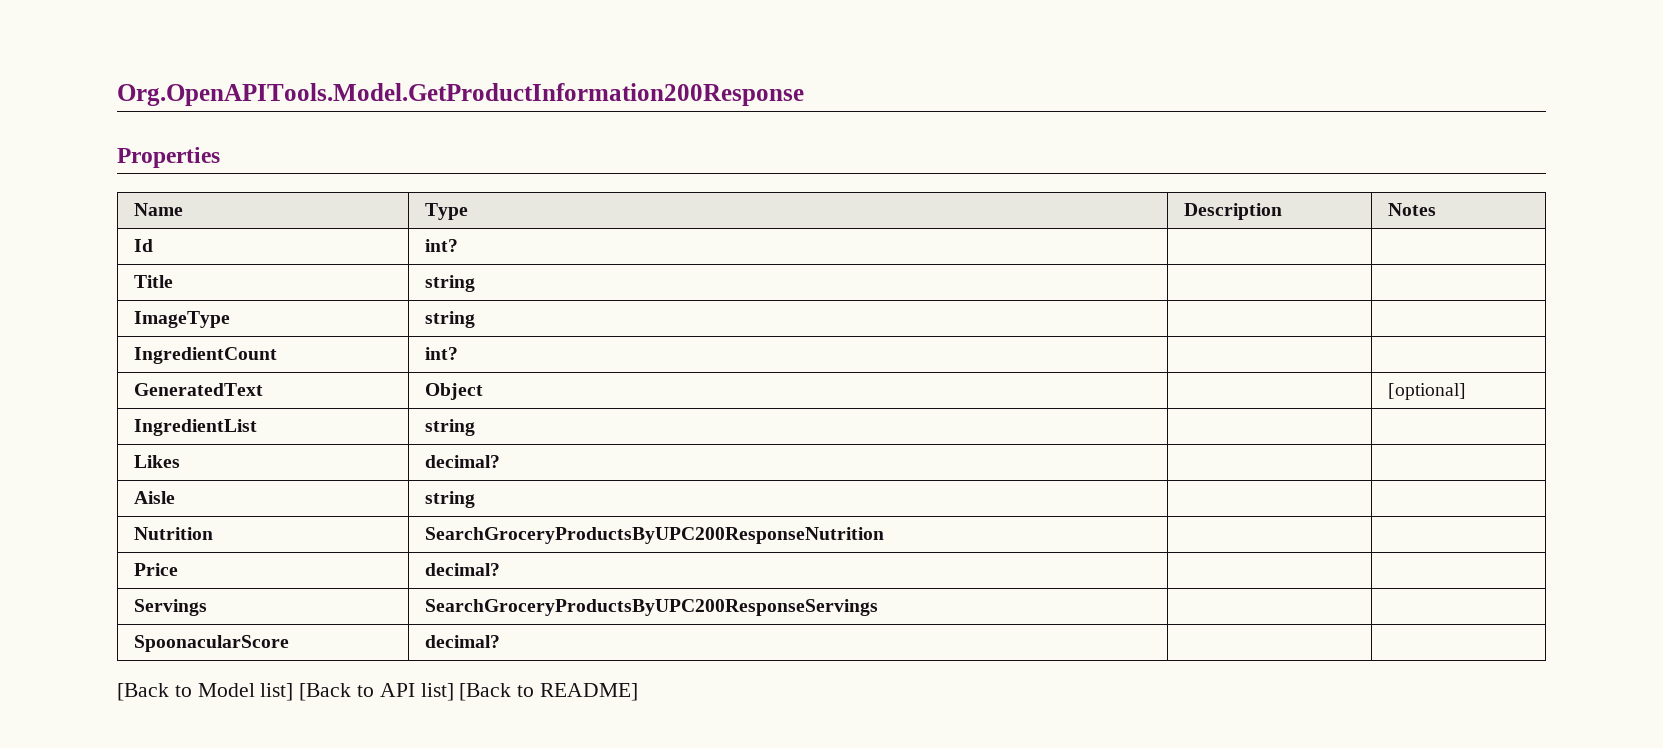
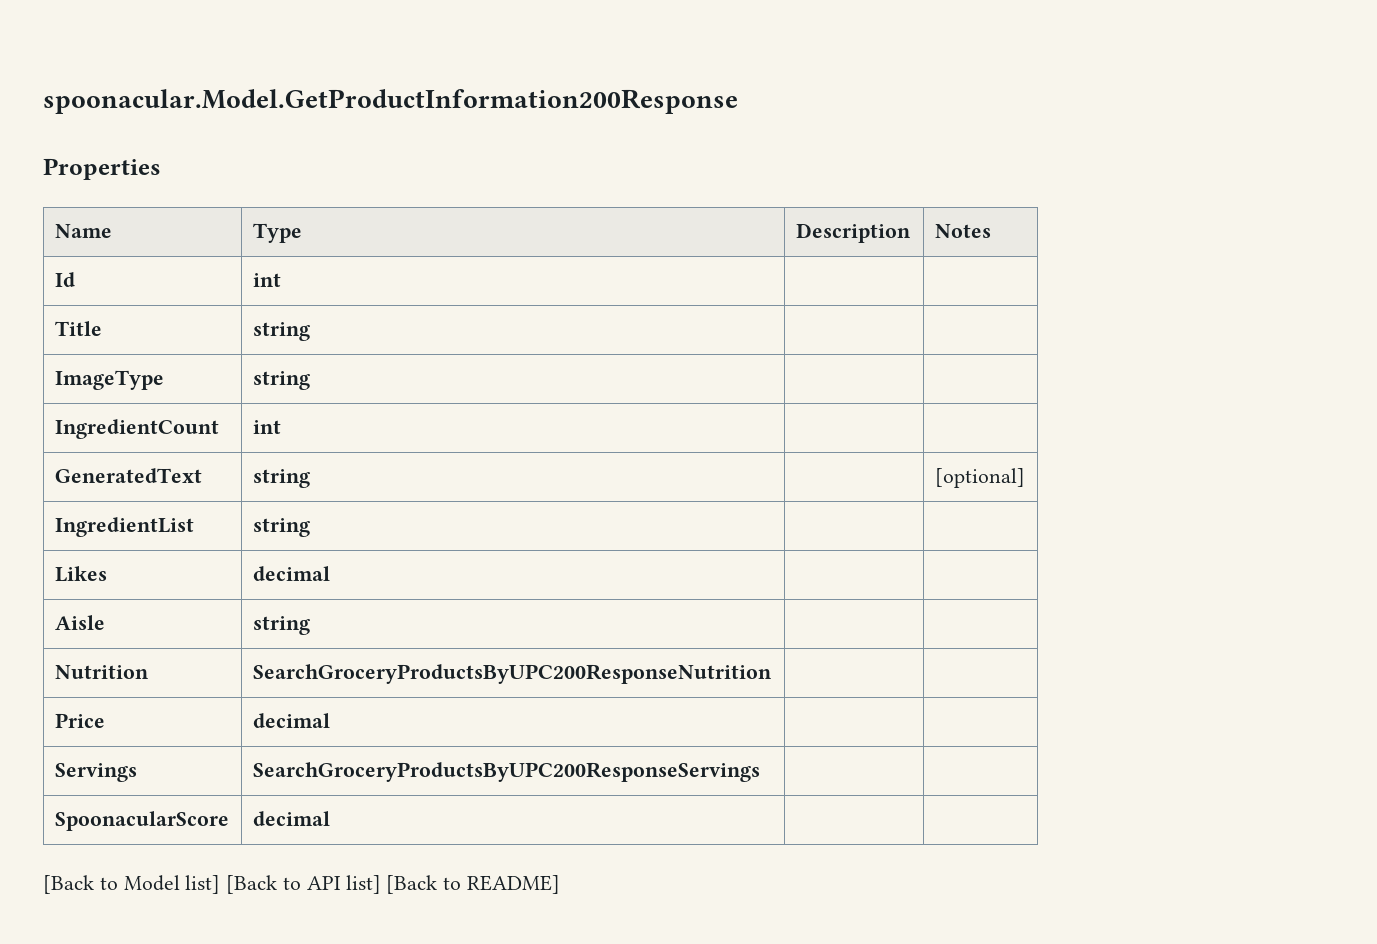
- Org.OpenAPITools.Model.GetProductInformation200Response
+ spoonacular.Model.GetProductInformation200Response
- Id | int? | |
+ Id | int | |
- IngredientCount | int? | |
+ IngredientCount | int | |
- GeneratedText | Object | | [optional]
+ GeneratedText | string | | [optional]
- Likes | decimal? | |
+ Likes | decimal | |
- Price | decimal? | |
+ Price | decimal | |
- SpoonacularScore | decimal? | |
+ SpoonacularScore | decimal | |

